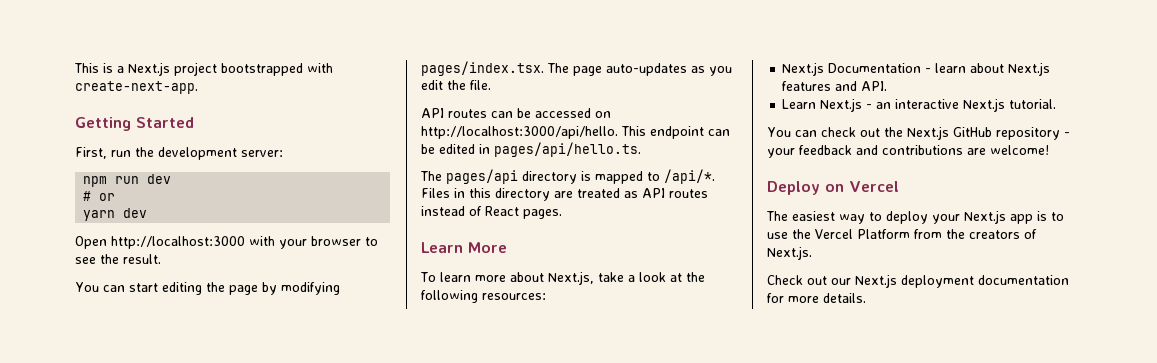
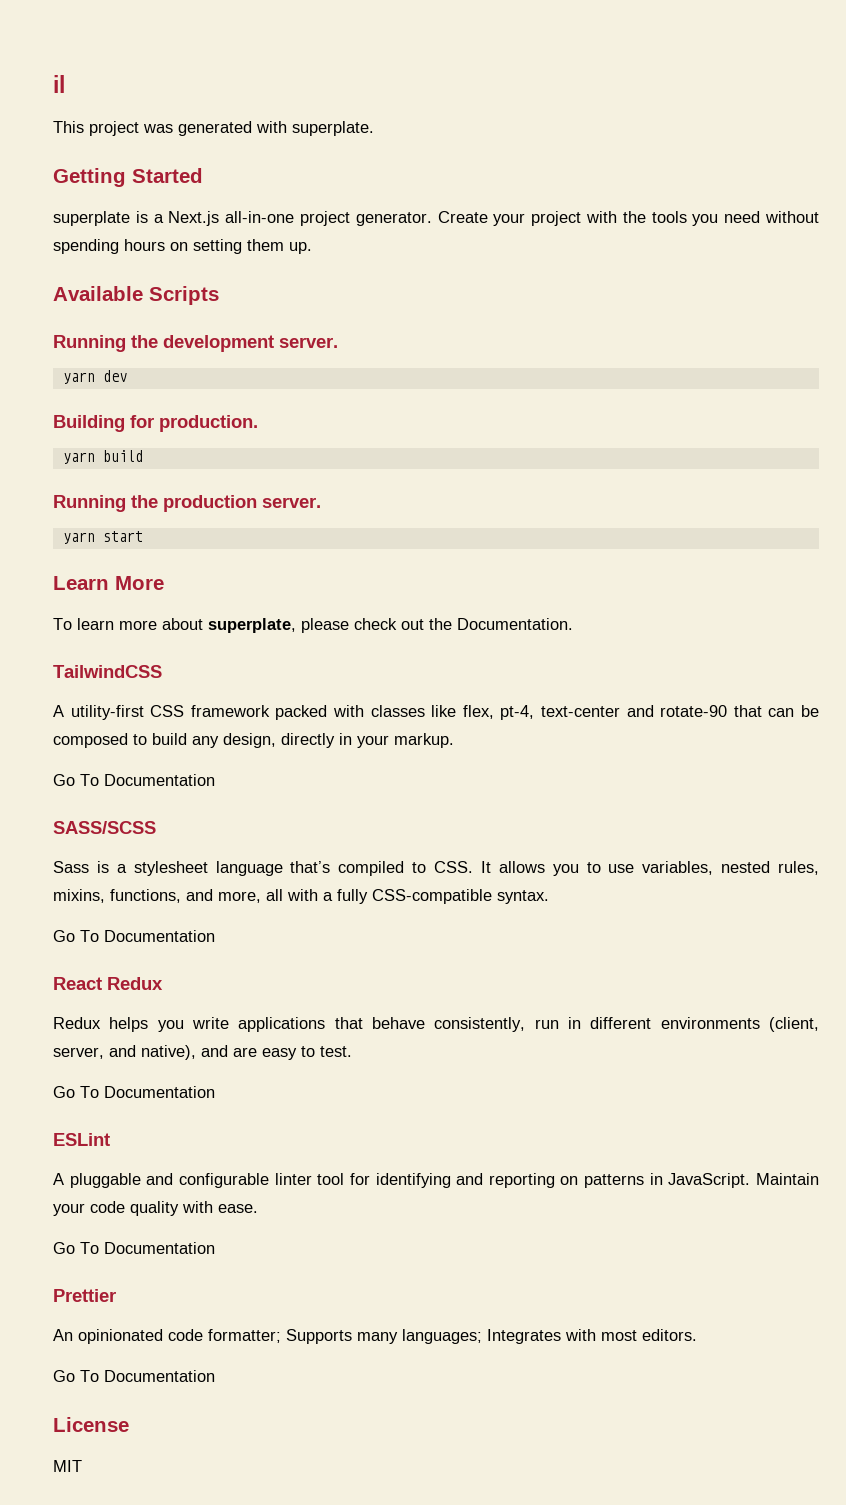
- This is a Next.js project bootstrapped with create-next-app.
+ il
+ This project was generated with superplate.
  Getting Started
- First, run the development server:
- npm run dev
- # or
+ superplate is a Next.js all-in-one project generator. Create your project with the tools you need without spending hours on setting them up.
+ Available Scripts
+ Running the development server.
  yarn dev
- Open http://localhost:3000 with your browser to see the result.
- You can start editing the page by modifying pages/index.tsx. The page auto-updates as you edit the file.
- API routes can be accessed on http://localhost:3000/api/hello. This endpoint can be edited in pages/api/hello.ts.
- The pages/api directory is mapped to /api/*. Files in this directory are treated as API routes instead of React pages.
+ Building for production.
+ yarn build
+ Running the production server.
+ yarn start
- To learn more about Next.js, take a look at the following resources:
- Next.js Documentation - learn about Next.js features and API.
- Learn Next.js - an interactive Next.js tutorial.
- You can check out the Next.js GitHub repository - your feedback and contributions are welcome!
- Deploy on Vercel
- The easiest way to deploy your Next.js app is to use the Vercel Platform from the creators of Next.js.
- Check out our Next.js deployment documentation for more details.
+ To learn more about superplate, please check out the Documentation.
+ TailwindCSS
+ A utility-first CSS framework packed with classes like flex, pt-4, text-center and rotate-90 that can be composed to build any design, directly in your markup.
+ Go To Documentation
+ SASS/SCSS
+ Sass is a stylesheet language that’s compiled to CSS. It allows you to use variables, nested rules, mixins, functions, and more, all with a fully CSS-compatible syntax.
+ Go To Documentation
+ React Redux
+ Redux helps you write applications that behave consistently, run in different environments (client, server, and native), and are easy to test.
+ Go To Documentation
+ ESLint
+ A pluggable and configurable linter tool for identifying and reporting on patterns in JavaScript. Maintain your code quality with ease.
+ Go To Documentation
+ Prettier
+ An opinionated code formatter; Supports many languages; Integrates with most editors.
+ Go To Documentation
+ License
+ MIT

